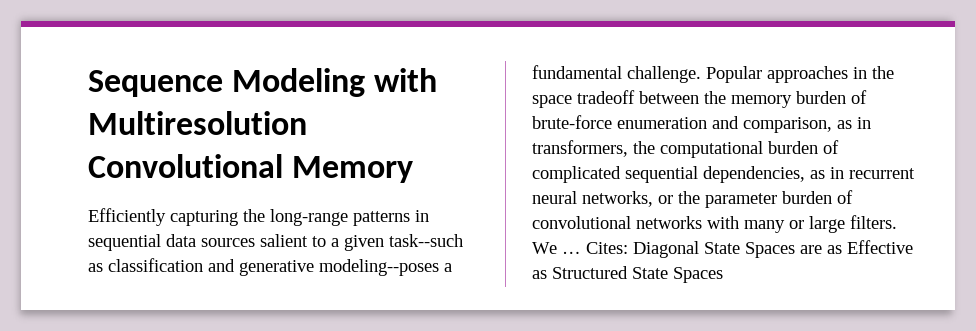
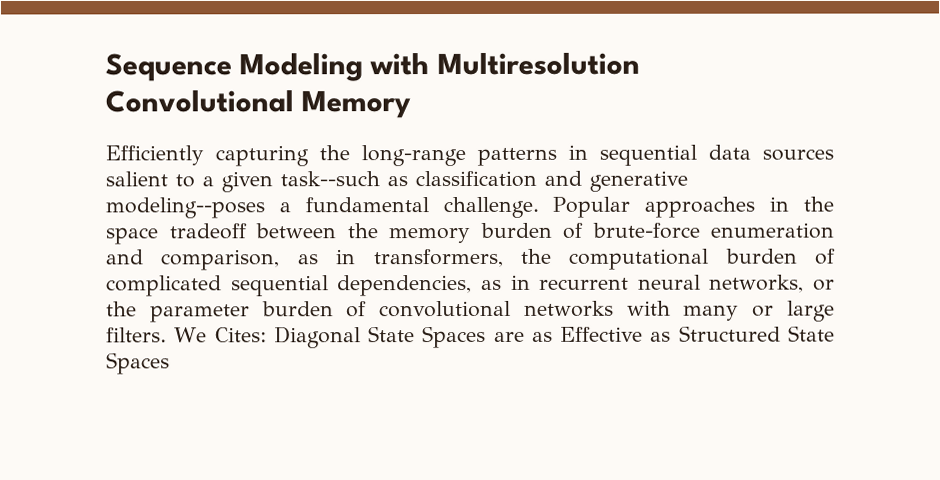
- We … Cites: Diagonal State Spaces are as Effective as Structured State Spaces
+ We Cites: Diagonal State Spaces are as Effective as Structured State Spaces

